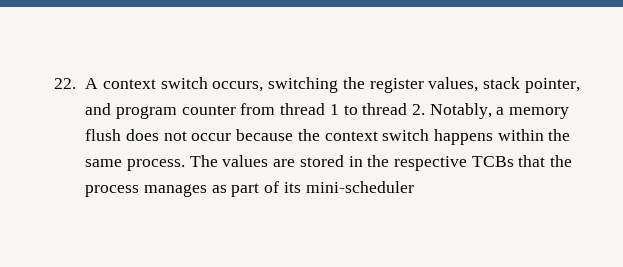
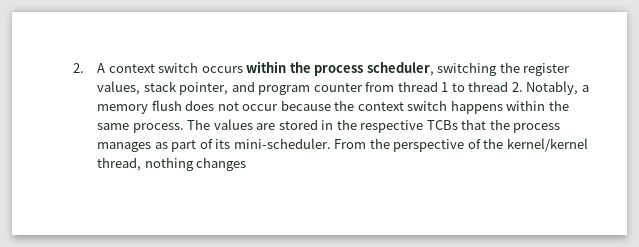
- 22. A context switch occurs, switching the register values, stack pointer, and program counter from thread 1 to thread 2. Notably, a memory flush does not occur because the context switch happens within the same process.
+ 2. A context switch occurs within the process scheduler, switching the register values, stack pointer, and program counter from thread 1 to thread 2. Notably, a memory flush does not occur because the context switch happens within the same process.
- The values are stored in the respective TCBs that the process manages as part of its mini-scheduler
+ The values are stored in the respective TCBs that the process manages as part of its mini-scheduler. From the perspective of the kernel/kernel thread, nothing changes

